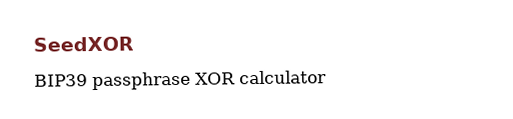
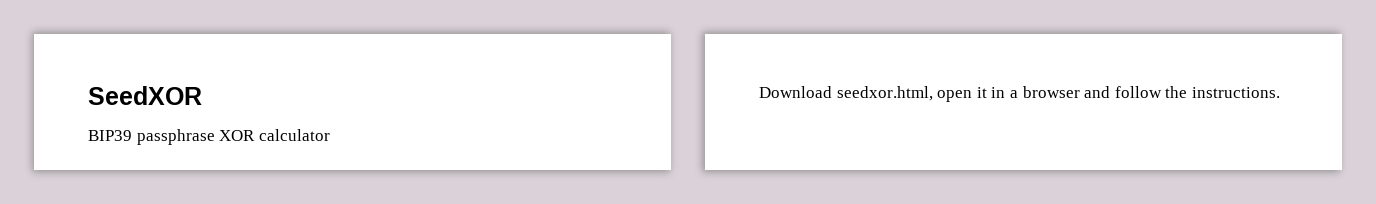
+ Download seedxor.html, open it in a browser and follow the instructions.

